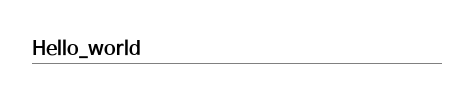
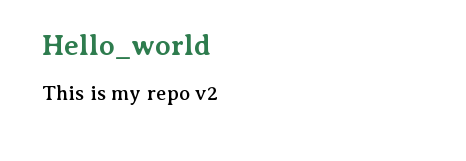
+ This is my repo v2

